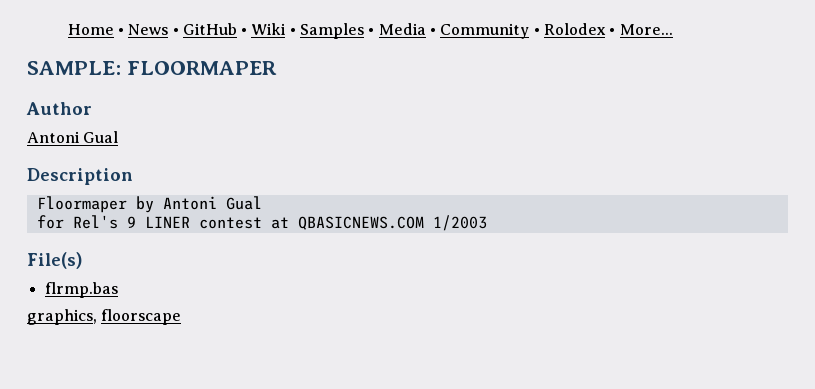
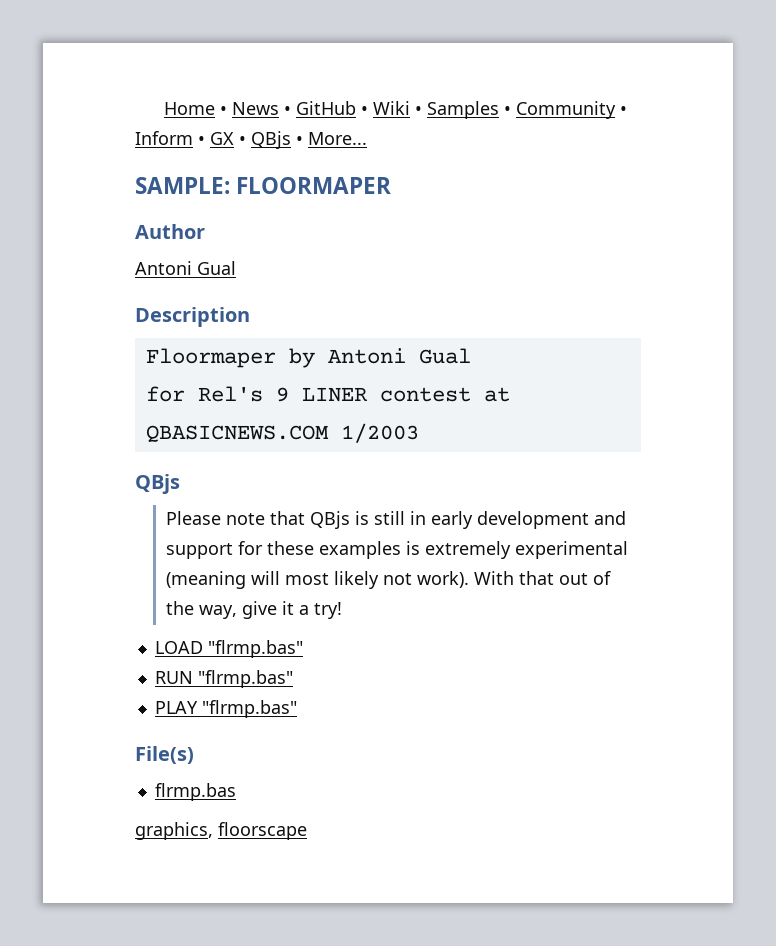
- Home • News • GitHub • Wiki • Samples • Media • Community • Rolodex • More...
+ Home • News • GitHub • Wiki • Samples • Community • Inform • GX • QBjs • More...
  for Rel's 9 LINER contest at QBASICNEWS.COM 1/2003
+ QBjs
+ Please note that QBjs is still in early development and support for these examples is extremely experimental (meaning will most likely not work). With that out of the way, give it a try!
+ LOAD "flrmp.bas"
+ RUN "flrmp.bas"
+ PLAY "flrmp.bas"

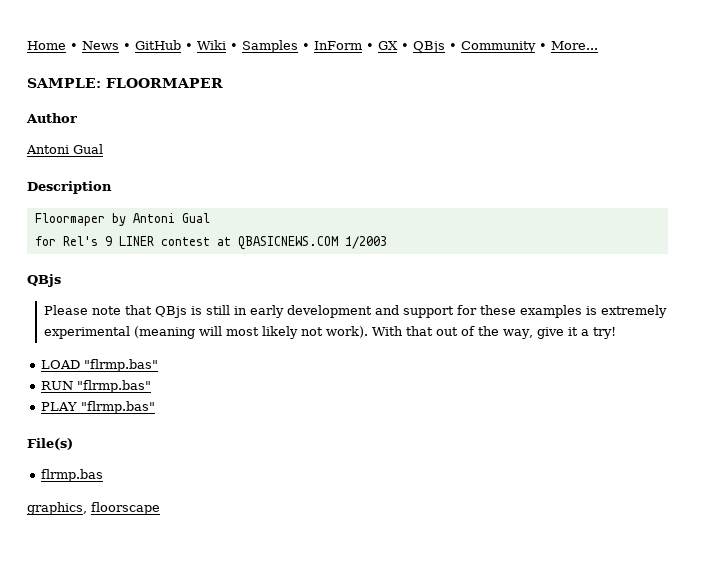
- Home • News • GitHub • Wiki • Samples • Community • Inform • GX • QBjs • More...
+ Home • News • GitHub • Wiki • Samples • InForm • GX • QBjs • Community • More...

